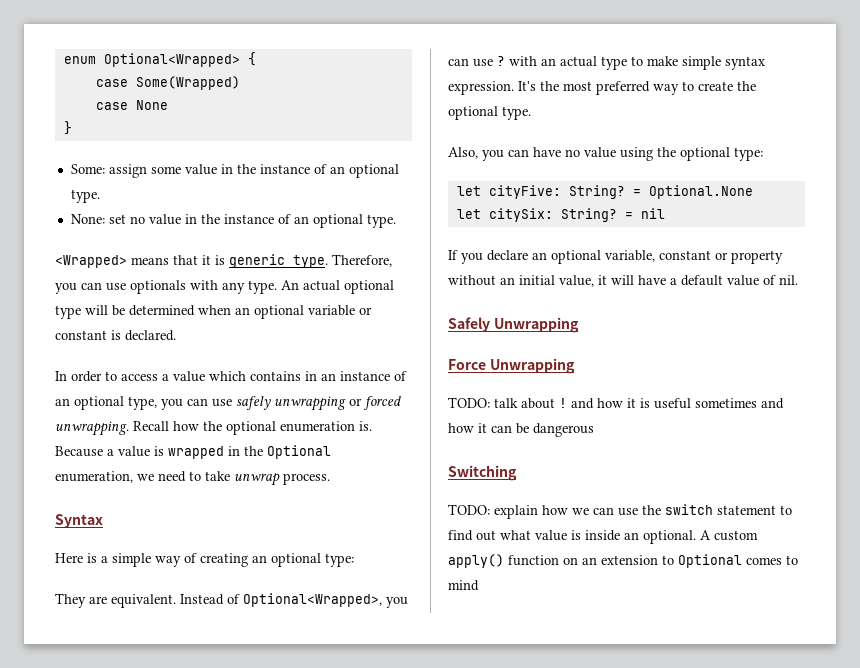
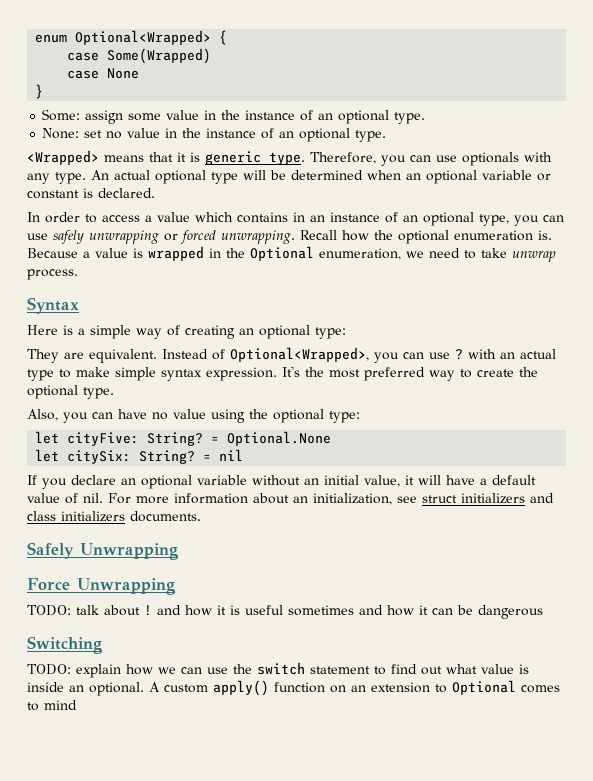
- If you declare an optional variable, constant or property without an initial value, it will have a default value of nil.
+ If you declare an optional variable without an initial value, it will have a default value of nil. For more information about an initialization, see struct initializers and class initializers documents.

